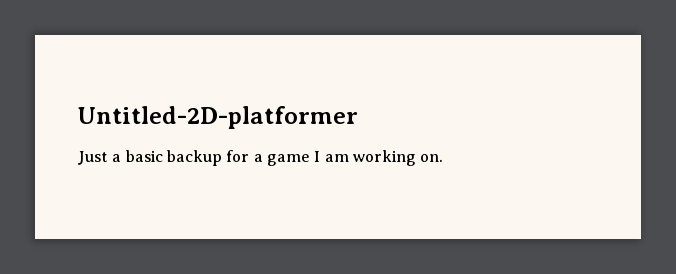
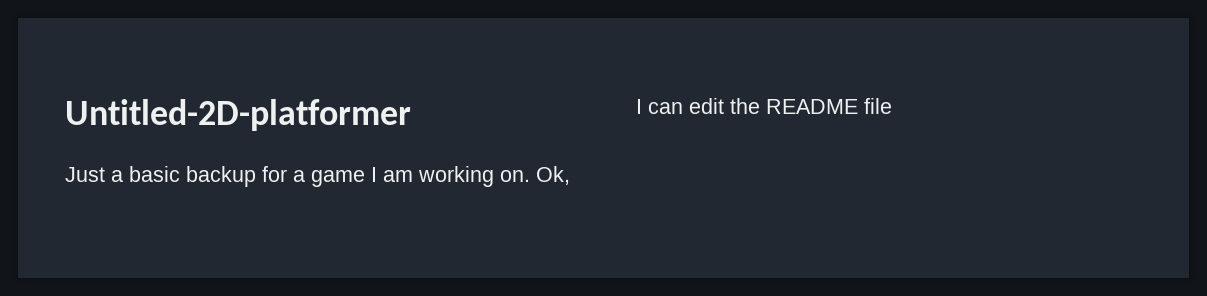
+ Ok, I can edit the README file

